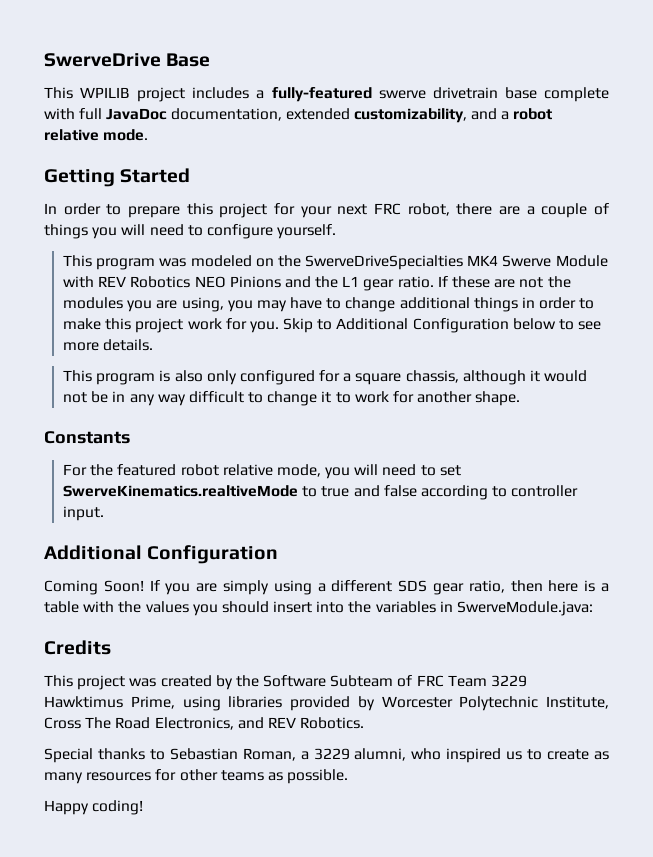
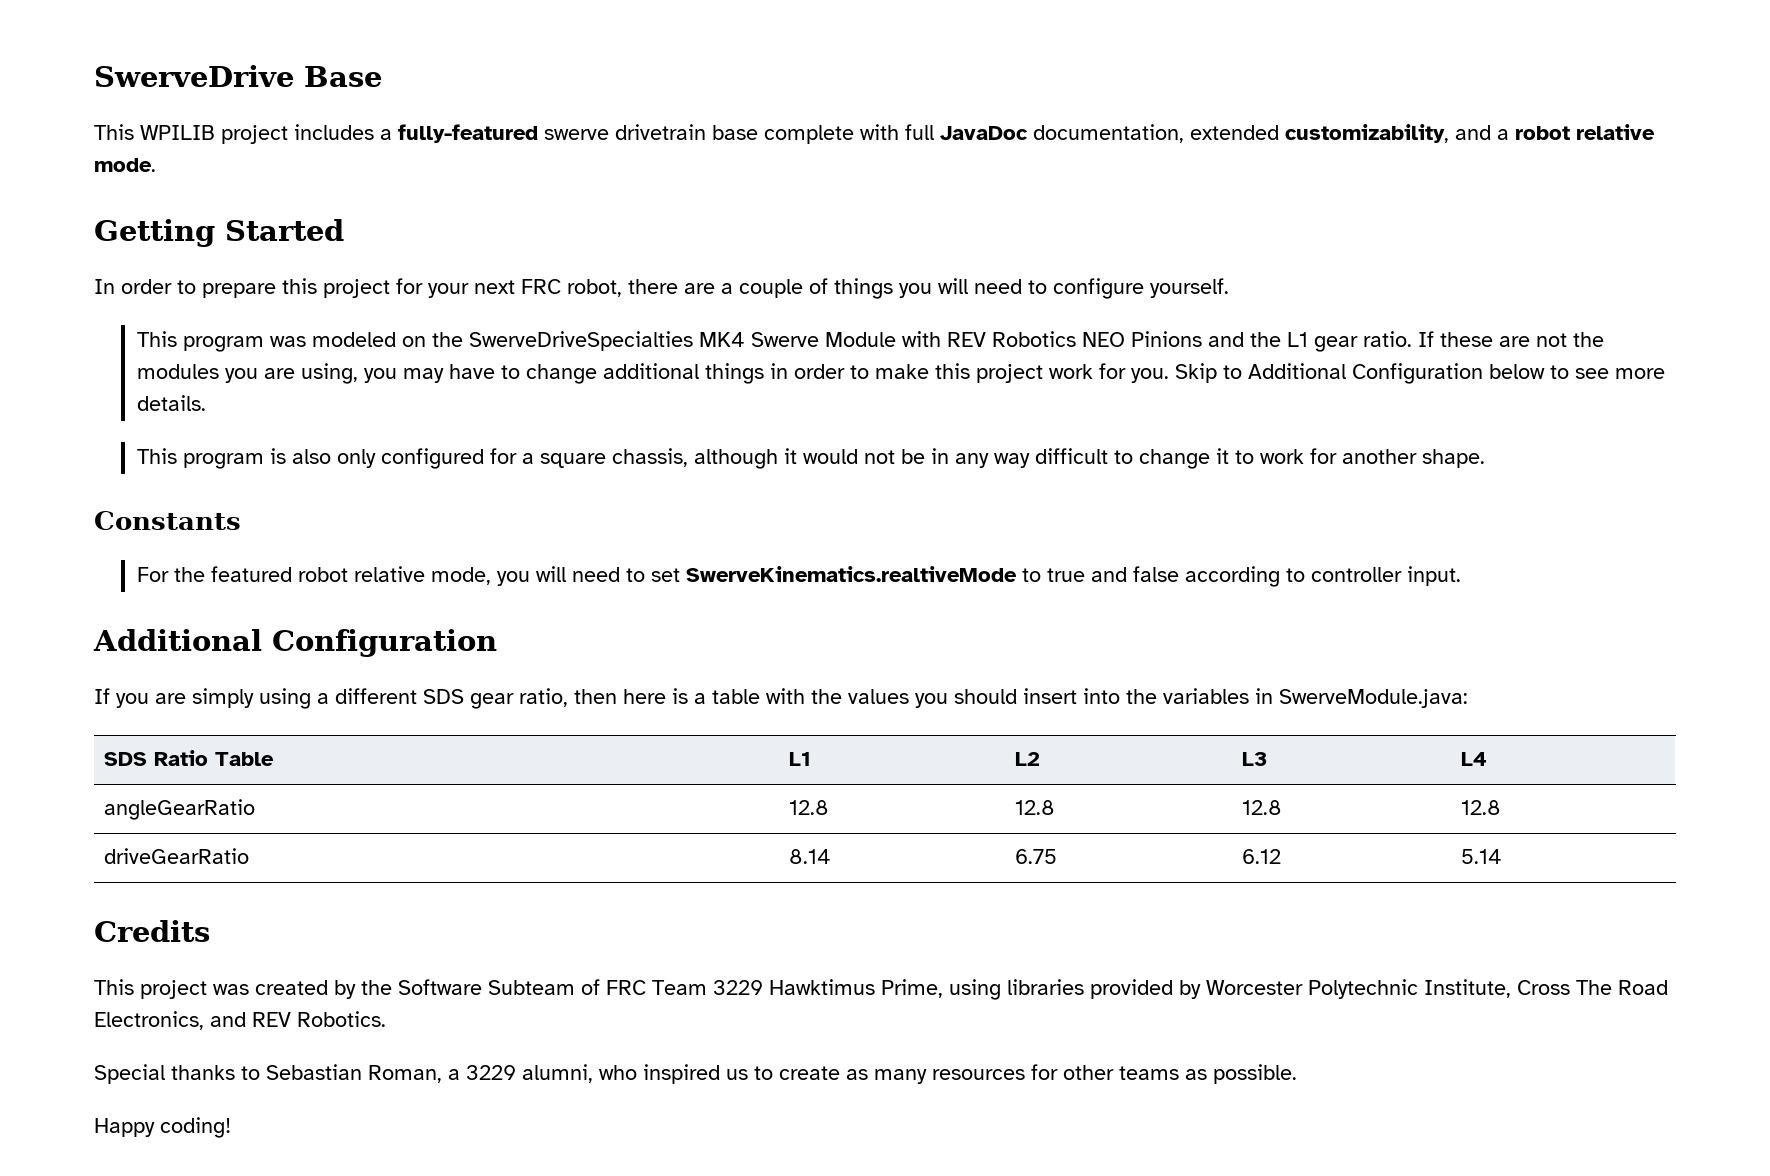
- Coming Soon!
+ SDS Ratio Table | L1 | L2 | L3 | L4
+ angleGearRatio | 12.8 | 12.8 | 12.8 | 12.8
+ driveGearRatio | 8.14 | 6.75 | 6.12 | 5.14

